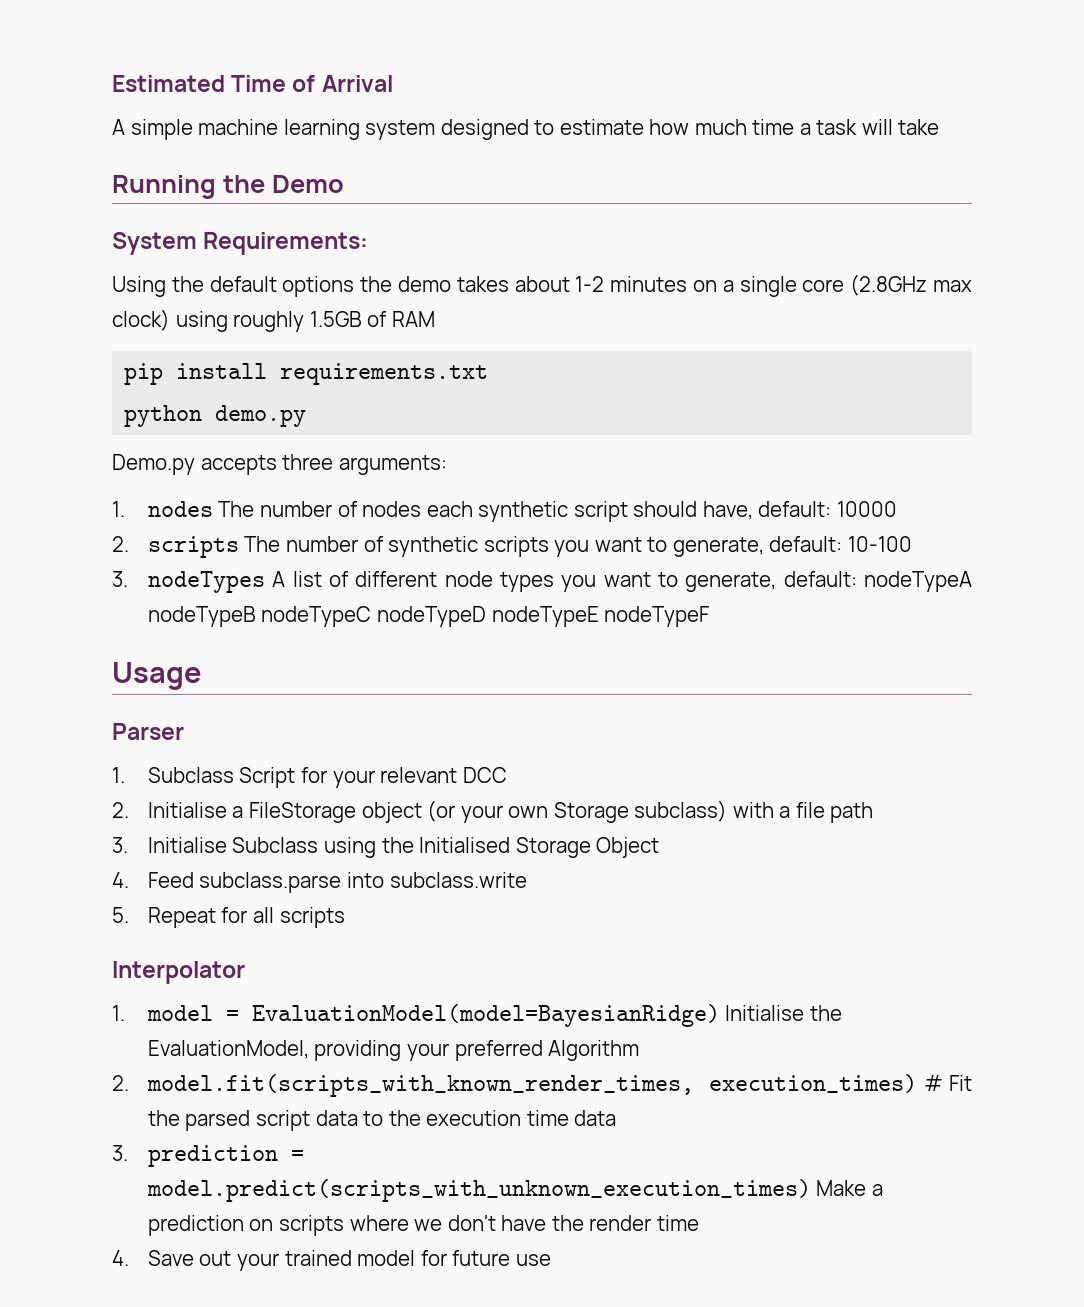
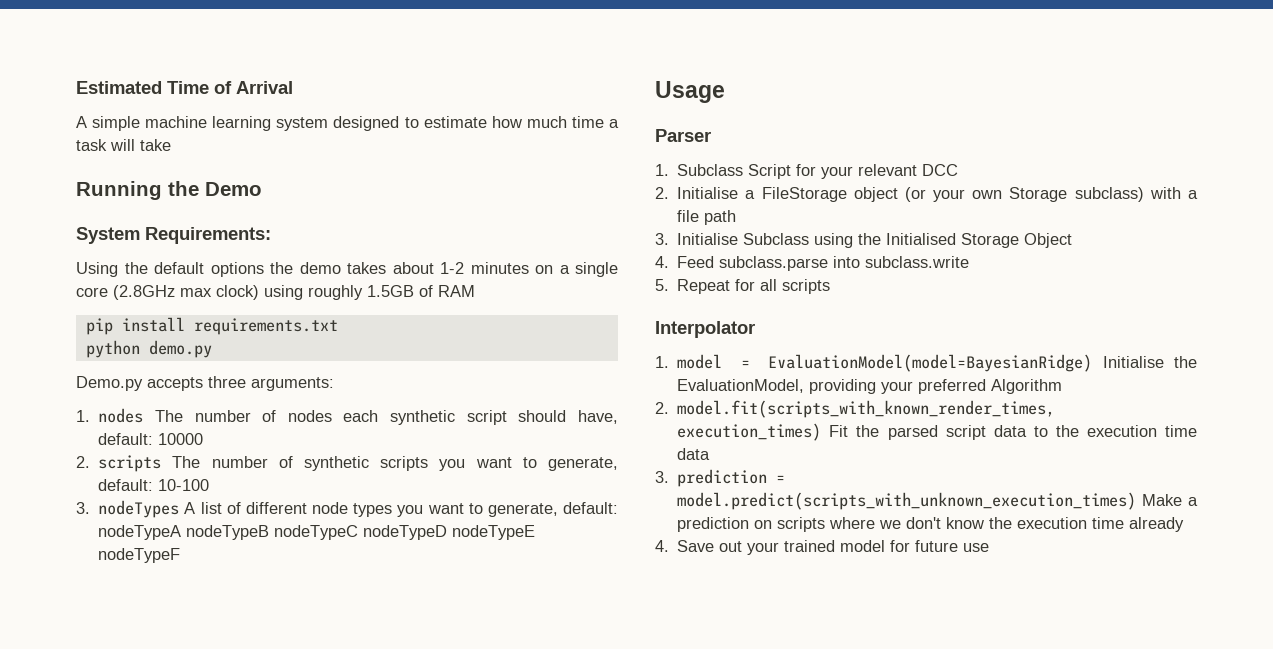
- 2. model.fit(scripts_with_known_render_times, execution_times) # Fit the parsed script data to the execution time data
+ 2. model.fit(scripts_with_known_render_times, execution_times) Fit the parsed script data to the execution time data
- 3. prediction = model.predict(scripts_with_unknown_execution_times) Make a prediction on scripts where we don't have the render time
+ 3. prediction = model.predict(scripts_with_unknown_execution_times) Make a prediction on scripts where we don't know the execution time already

